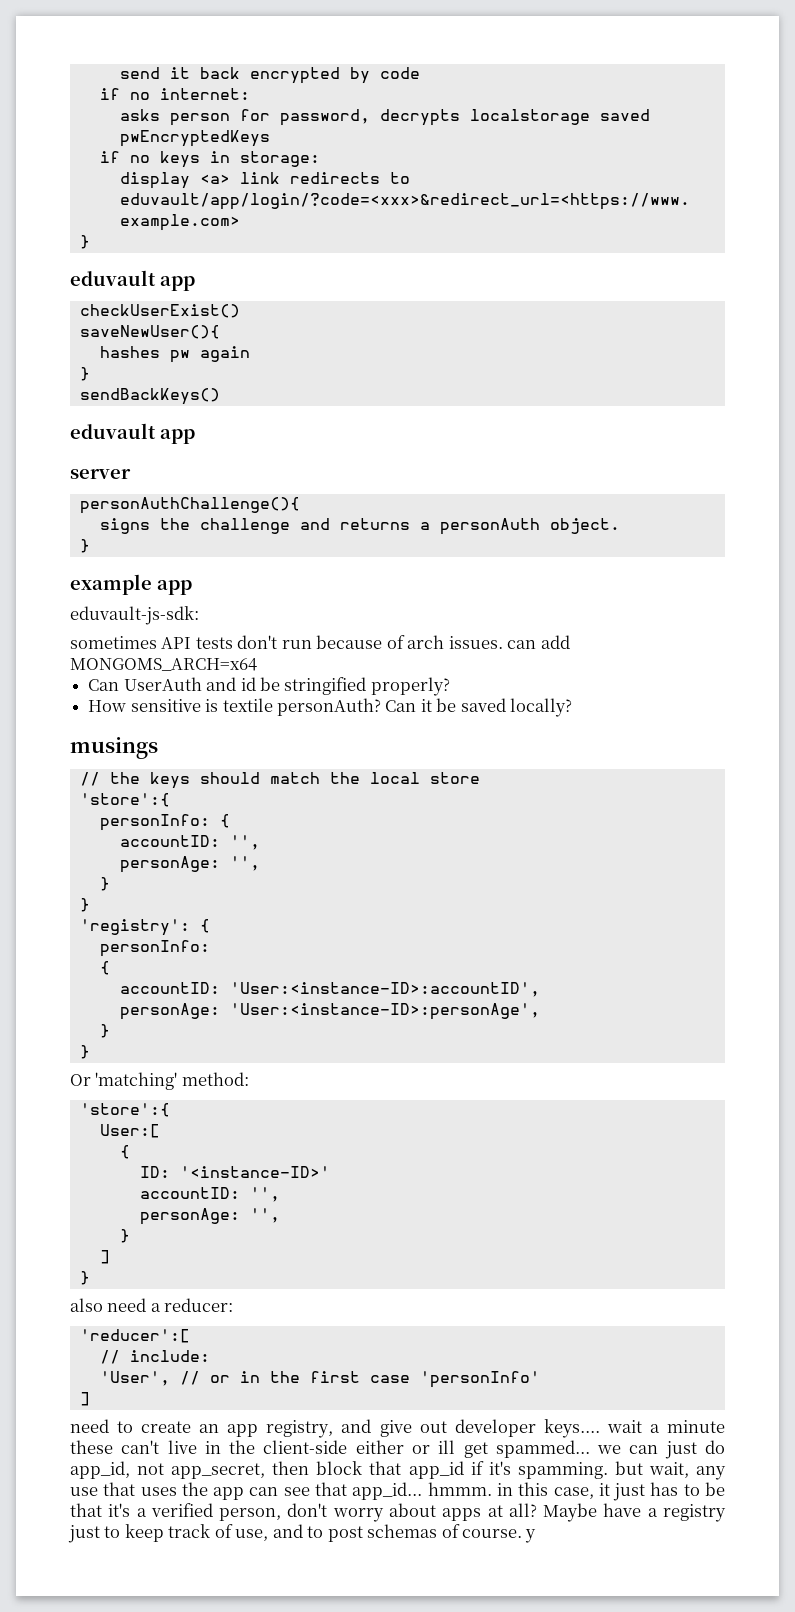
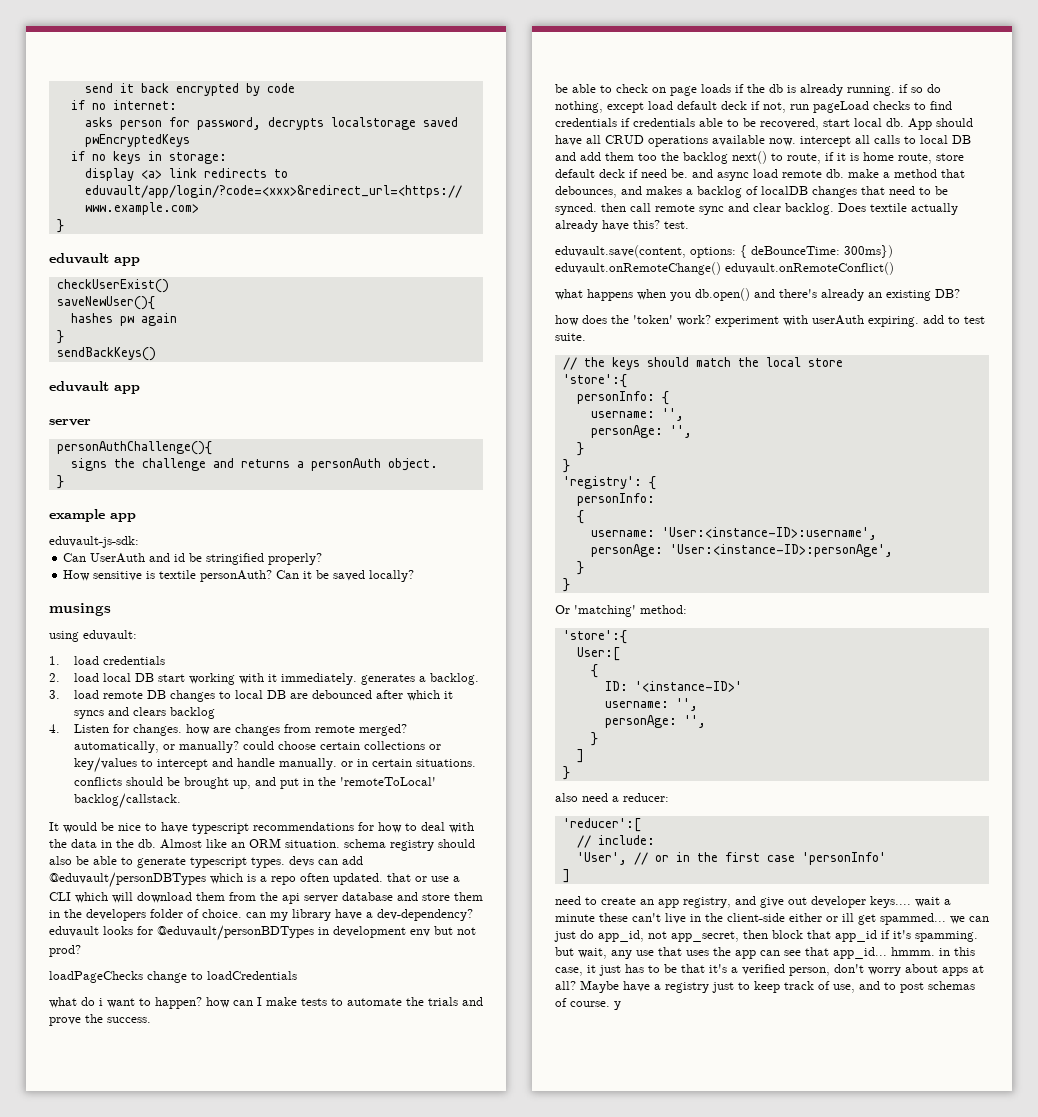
- sometimes API tests don't run because of arch issues. can add MONGOMS_ARCH=x64
+ using eduvault:
+ 1. load credentials
+ 2. load local DB start working with it immediately. generates a backlog.
+ 3. load remote DB changes to local DB are debounced after which it syncs and clears backlog
+ 4. Listen for changes. how are changes from remote merged? automatically, or manually? could choose certain collections or key/values to intercept and handle manually. or in certain situations. conflicts should be brought up, and put in the 'remoteToLocal' backlog/callstack.
+ It would be nice to have typescript recommendations for how to deal with the data in the db. Almost like an ORM situation. schema registry should also be able to generate typescript types. devs can add @eduvault/personDBTypes which is a repo often updated. that or use a CLI which will download them from the api server database and store them in the developers folder of choice. can my library have a dev-dependency? eduvault looks for @eduvault/personBDTypes in development env but not prod?
+ loadPageChecks change to loadCredentials
+ what do i want to happen? how can I make tests to automate the trials and prove the success.
+ be able to check on page loads if the db is already running. if so do nothing, except load default deck if not, run pageLoad checks to find credentials if credentials able to be recovered, start local db. App should have all CRUD operations available now. intercept all calls to local DB and add them too the backlog next() to route, if it is home route, store default deck if need be. and async load remote db. make a method that debounces, and makes a backlog of localDB changes that need to be synced. then call remote sync and clear backlog. Does textile actually already have this? test.
+ eduvault.save(content, options: { deBounceTime: 300ms}) eduvault.onRemoteChange() eduvault.onRemoteConflict()
+ what happens when you db.open() and there's already an existing DB?
+ how does the 'token' work? experiment with userAuth expiring. add to test suite.
  personInfo: {
- accountID: '',
+ username: '',
- accountID: 'User:<instance-ID>:accountID',
+ username: 'User:<instance-ID>:username',
  ID: '<instance-ID>'
- accountID: '',
+ username: '',

